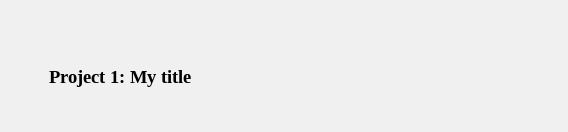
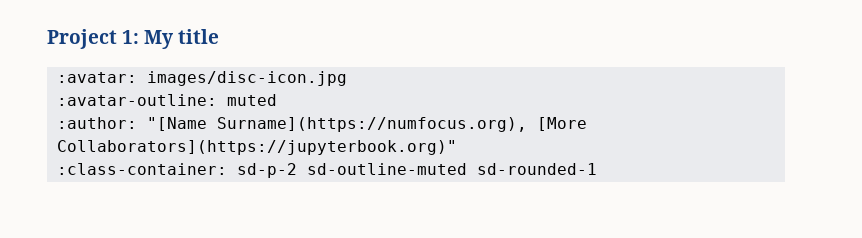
+ :avatar: images/disc-icon.jpg
+ :avatar-outline: muted
+ :author: "[Name Surname](https://numfocus.org), [More Collaborators](https://jupyterbook.org)"
+ :class-container: sd-p-2 sd-outline-muted sd-rounded-1

